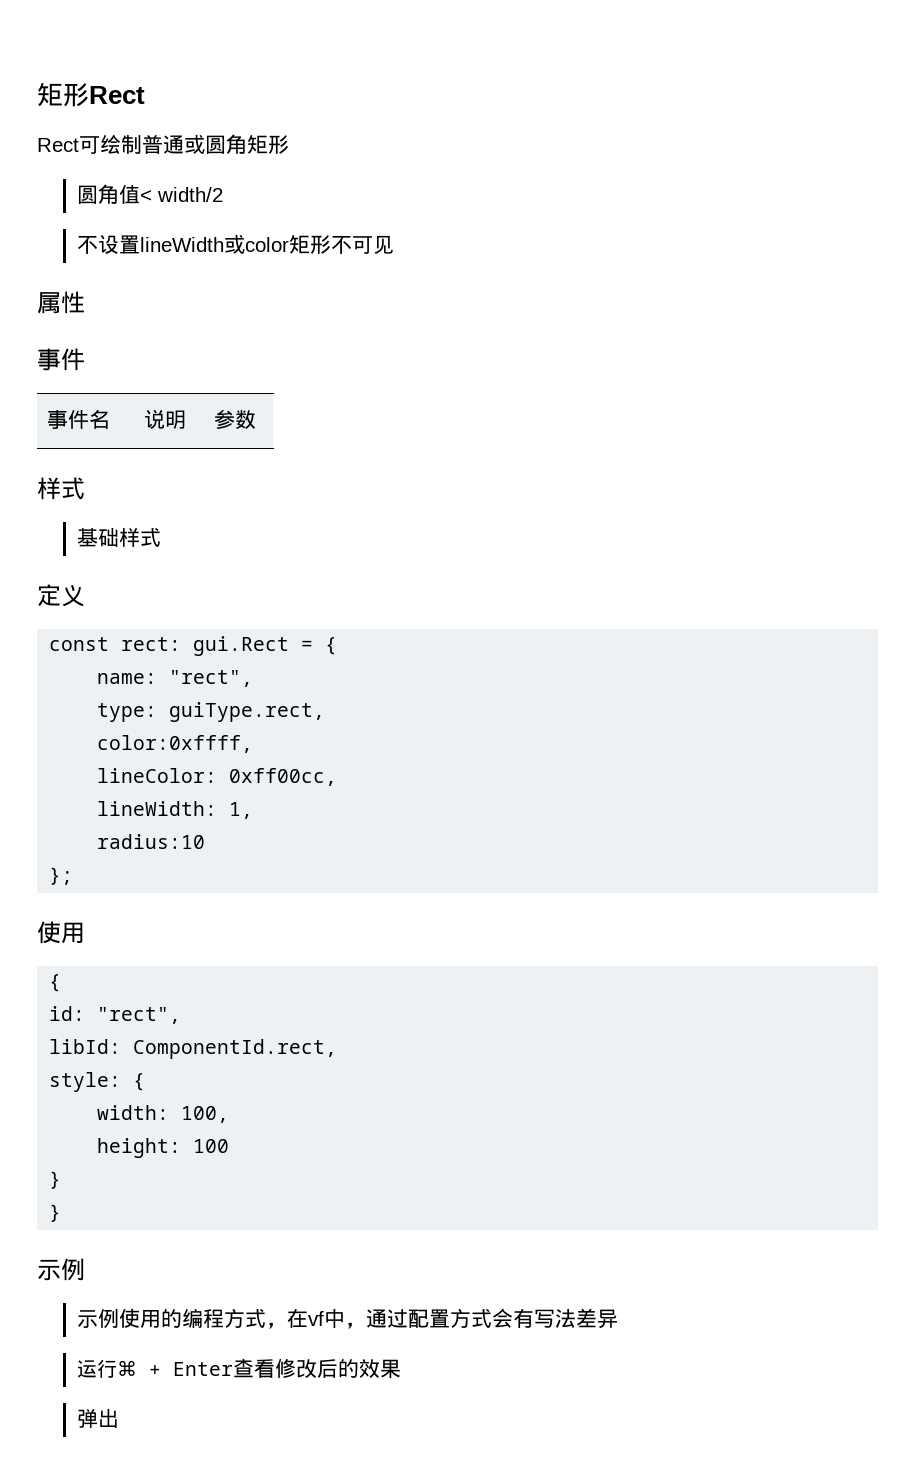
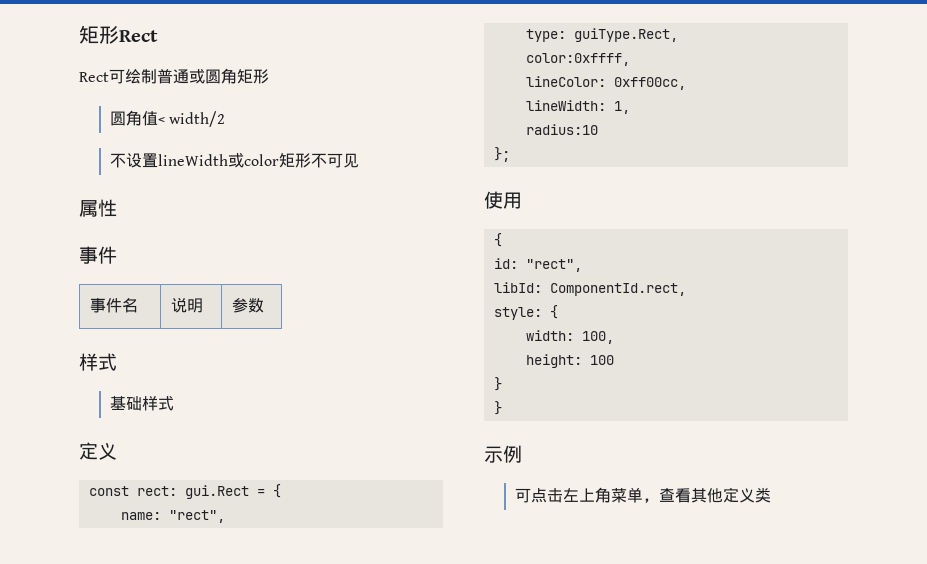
- type: guiType.rect,
+ type: guiType.Rect,
- 示例使用的编程方式，在vf中，通过配置方式会有写法差异
- 运行⌘ + Enter查看修改后的效果
- 弹出
+ 可点击左上角菜单，查看其他定义类

